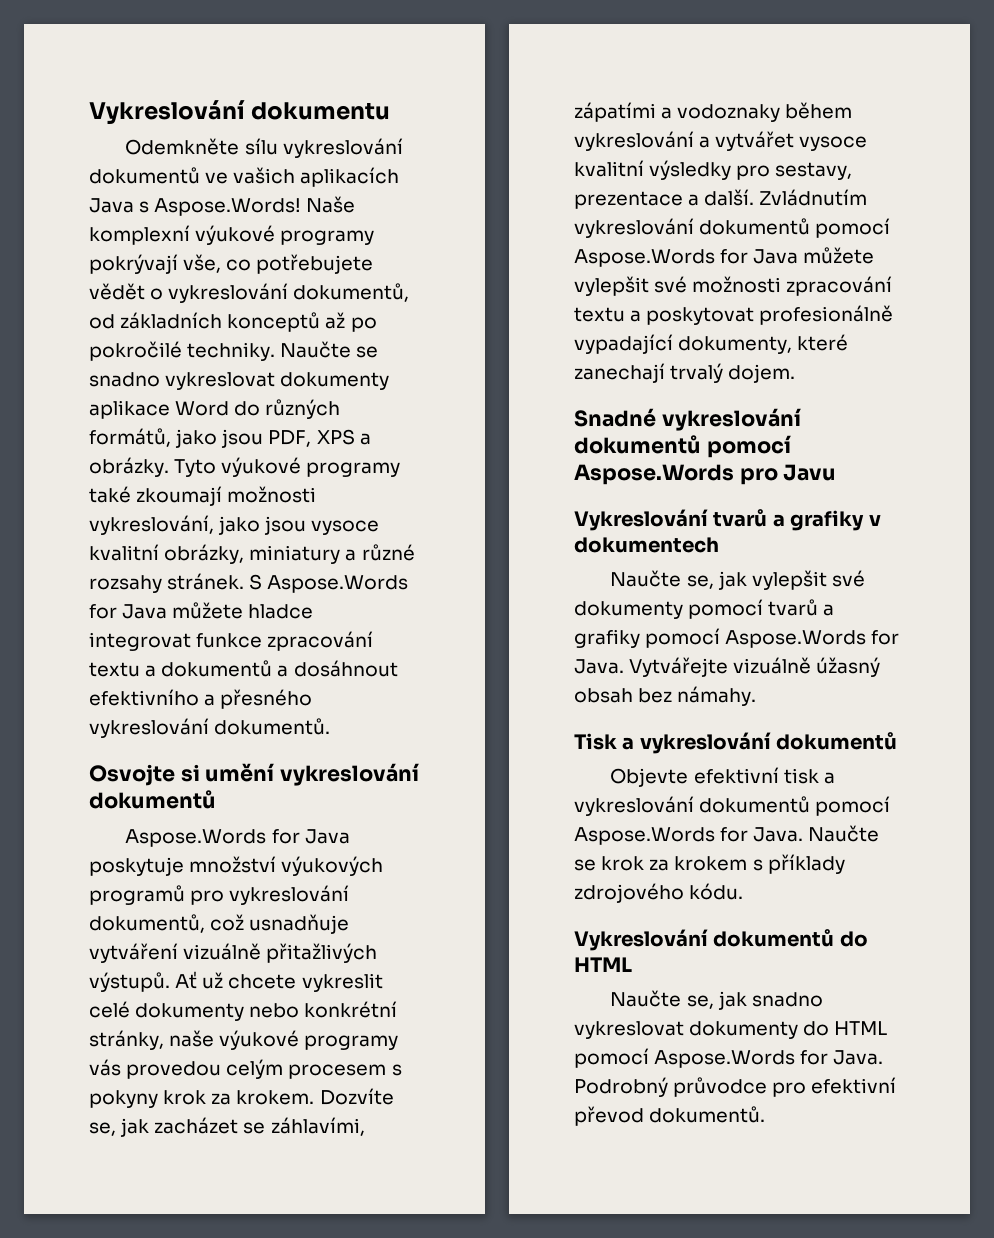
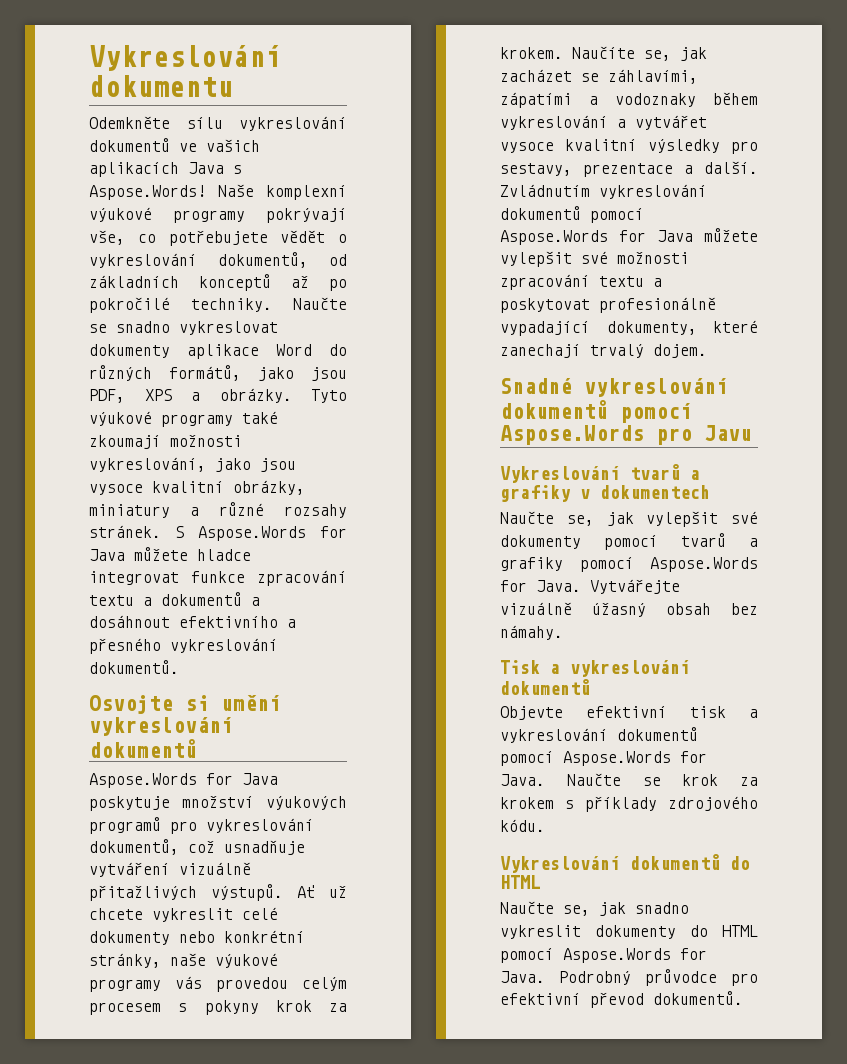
- Dozvíte se, jak zacházet se záhlavími, zápatími a vodoznaky během vykreslování a vytvářet vysoce kvalitní výsledky pro sestavy, prezentace a další.
+ Naučíte se, jak zacházet se záhlavími, zápatími a vodoznaky během vykreslování a vytvářet vysoce kvalitní výsledky pro sestavy, prezentace a další.
- Naučte se, jak snadno vykreslovat dokumenty do HTML pomocí Aspose.Words for Java.
+ Naučte se, jak snadno vykreslit dokumenty do HTML pomocí Aspose.Words for Java.

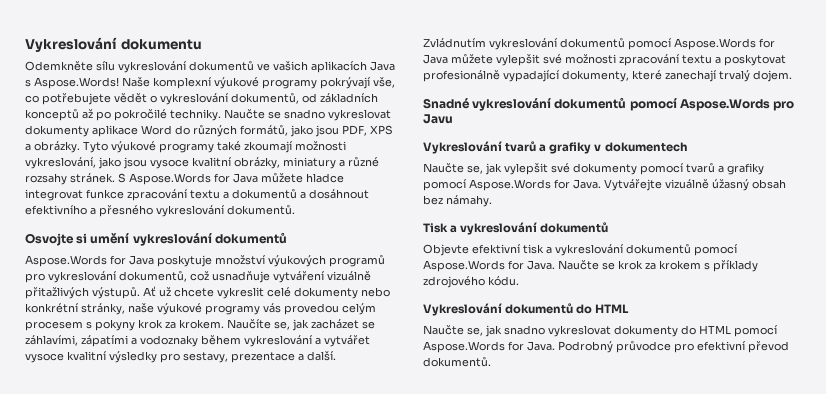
- Naučte se, jak snadno vykreslit dokumenty do HTML pomocí Aspose.Words for Java.
+ Naučte se, jak snadno vykreslovat dokumenty do HTML pomocí Aspose.Words for Java.

